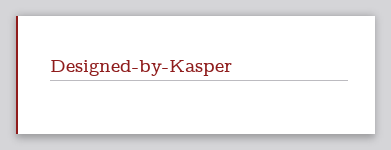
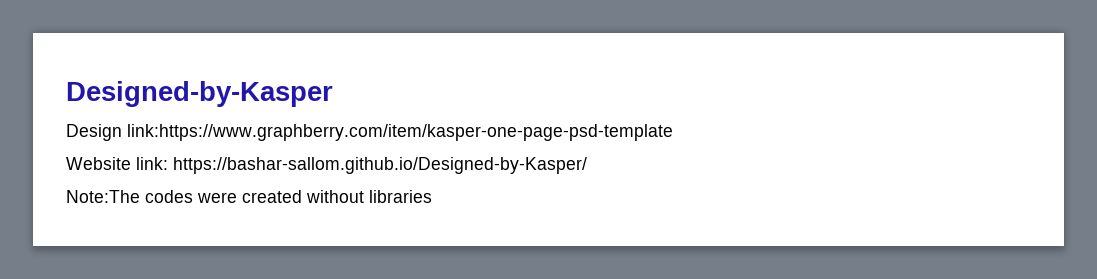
+ Design link:https://www.graphberry.com/item/kasper-one-page-psd-template
+ Website link: https://bashar-sallom.github.io/Designed-by-Kasper/
+ Note:The codes were created without libraries

